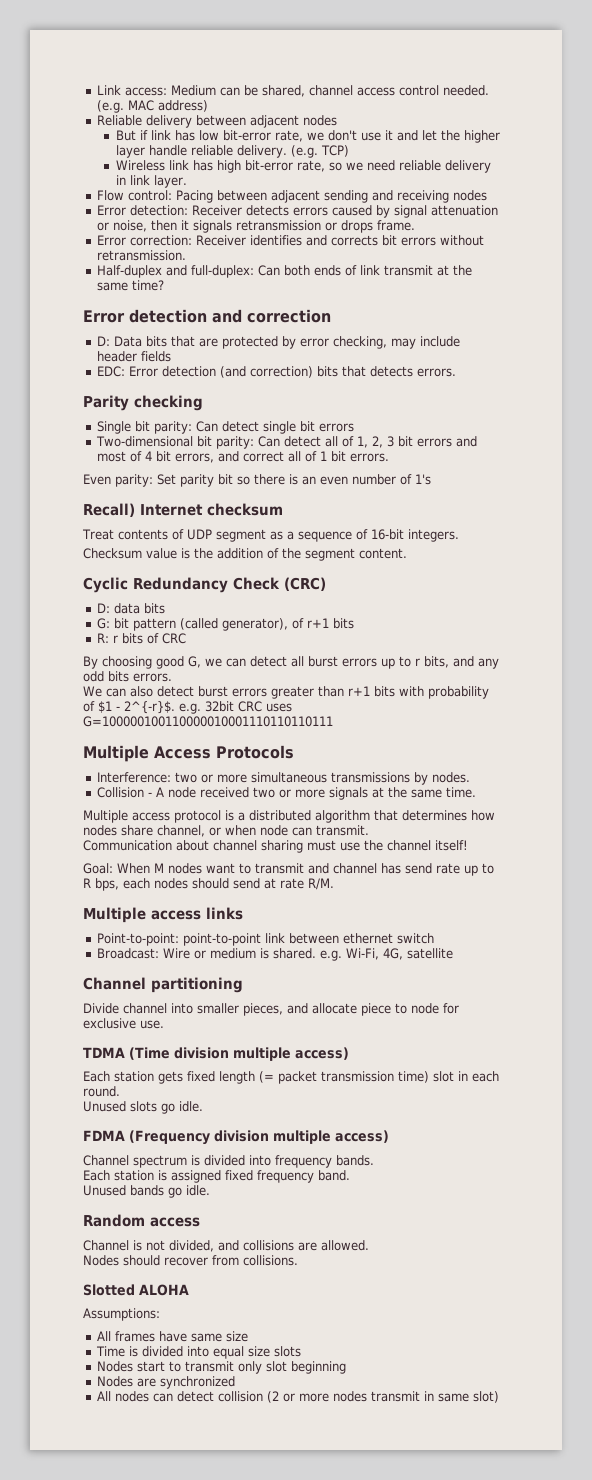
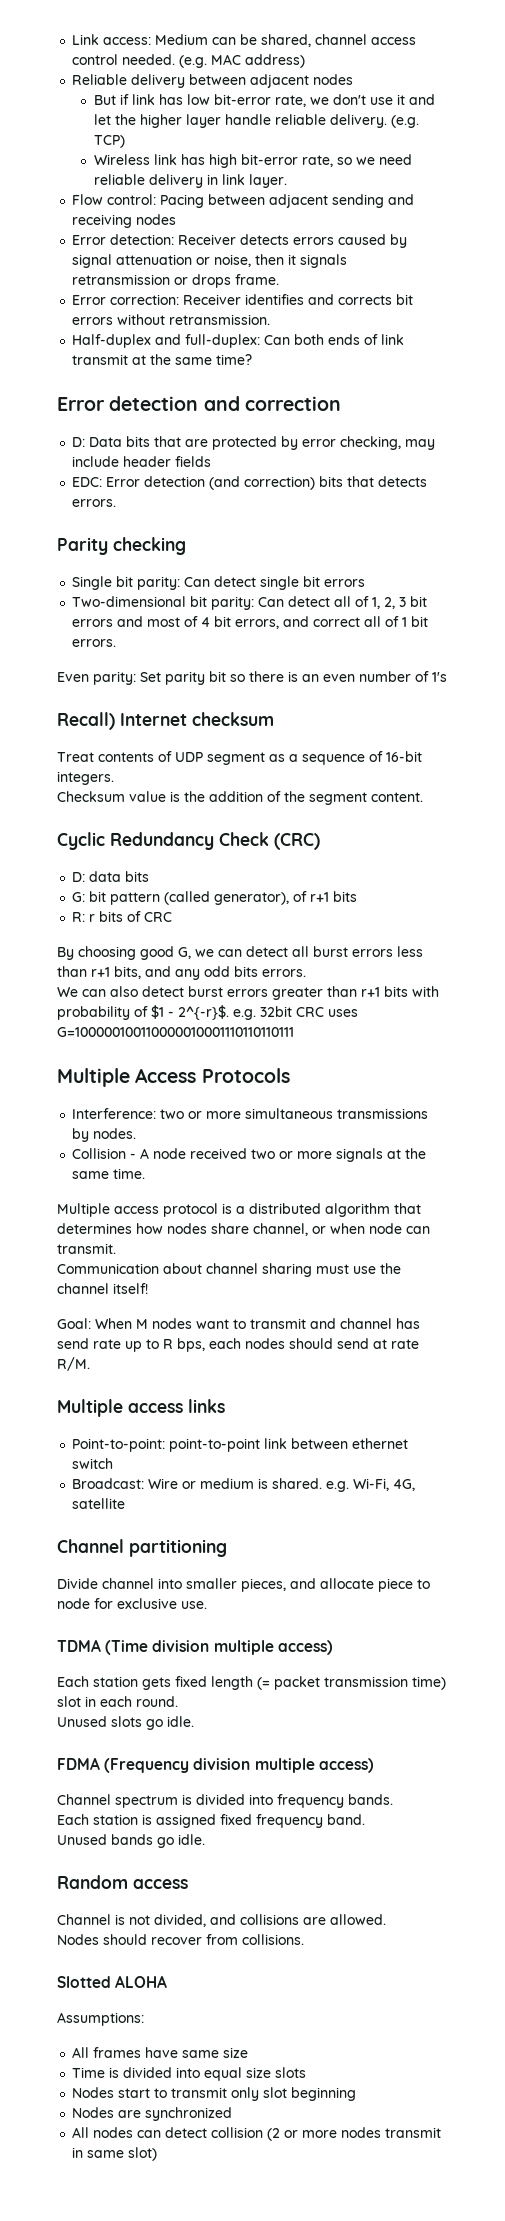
- By choosing good G, we can detect all burst errors up to r bits, and any odd bits errors.
+ By choosing good G, we can detect all burst errors less than r+1 bits, and any odd bits errors.

